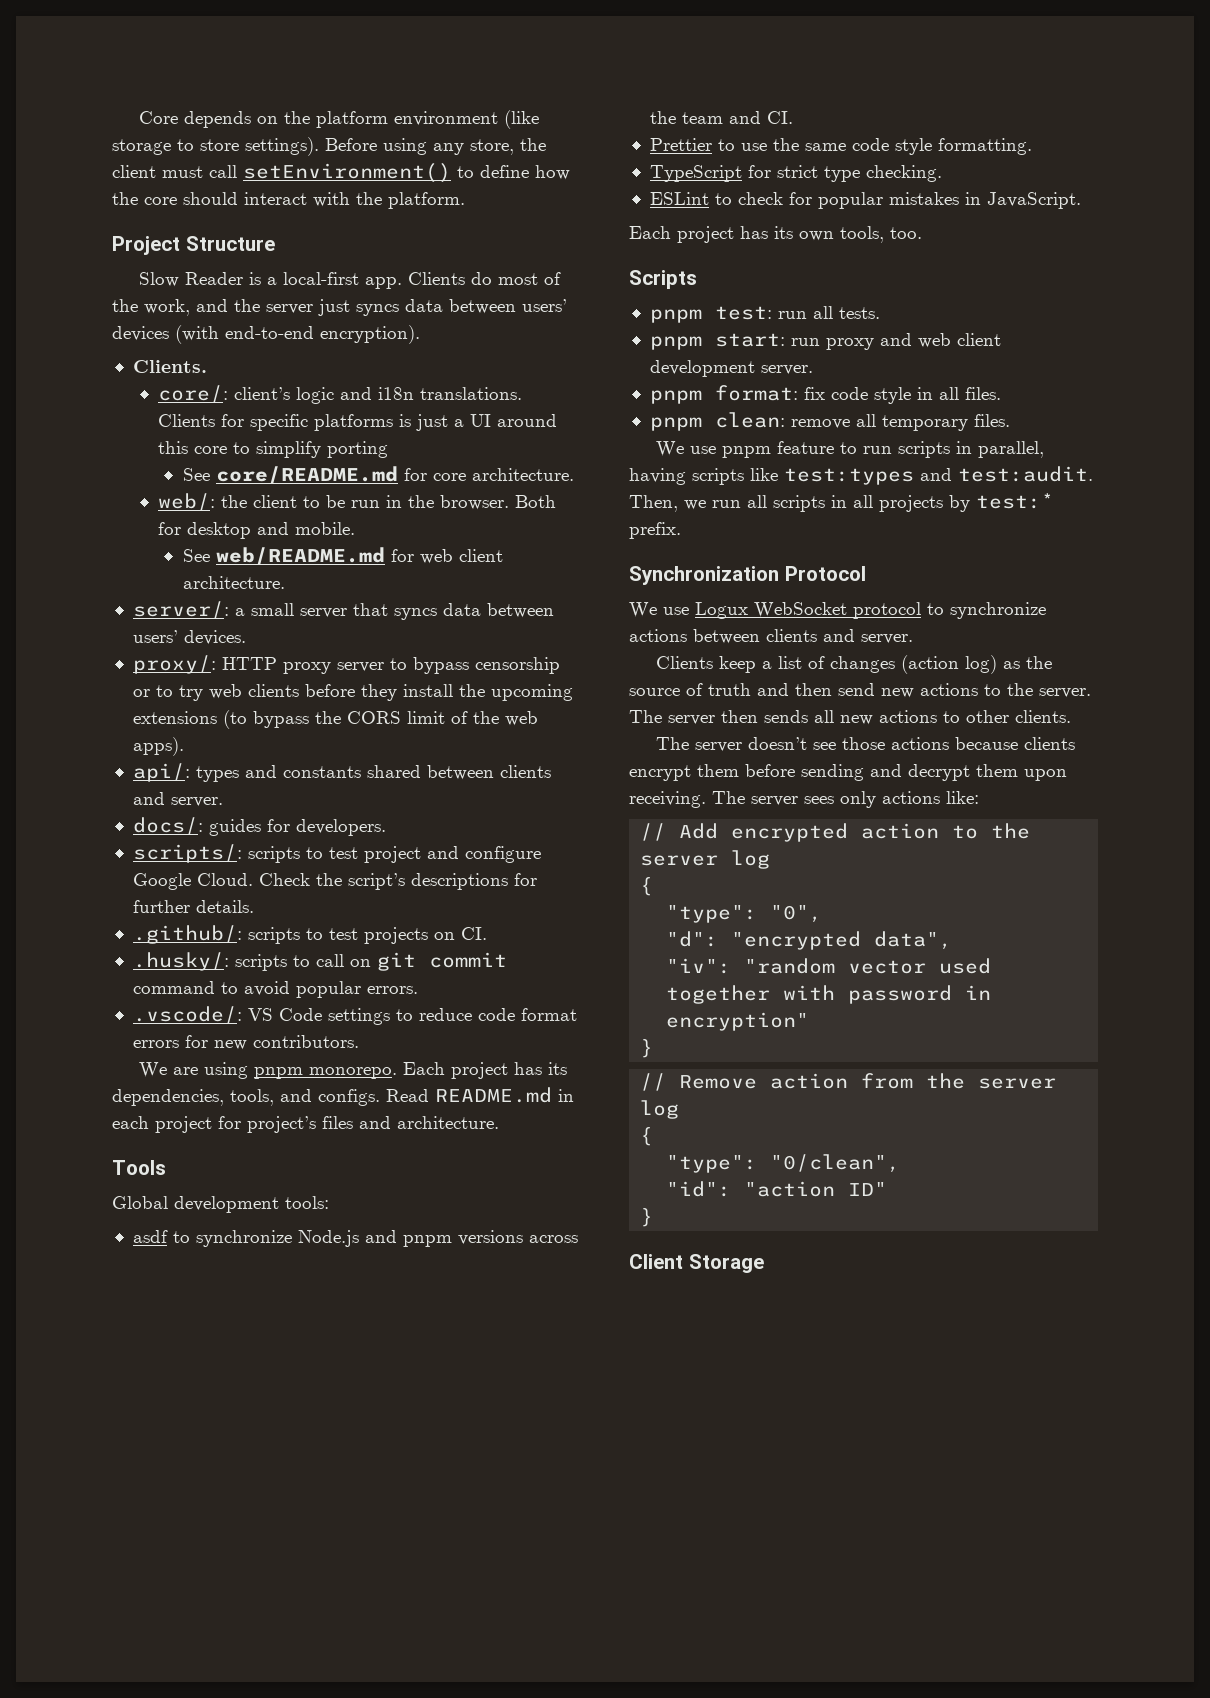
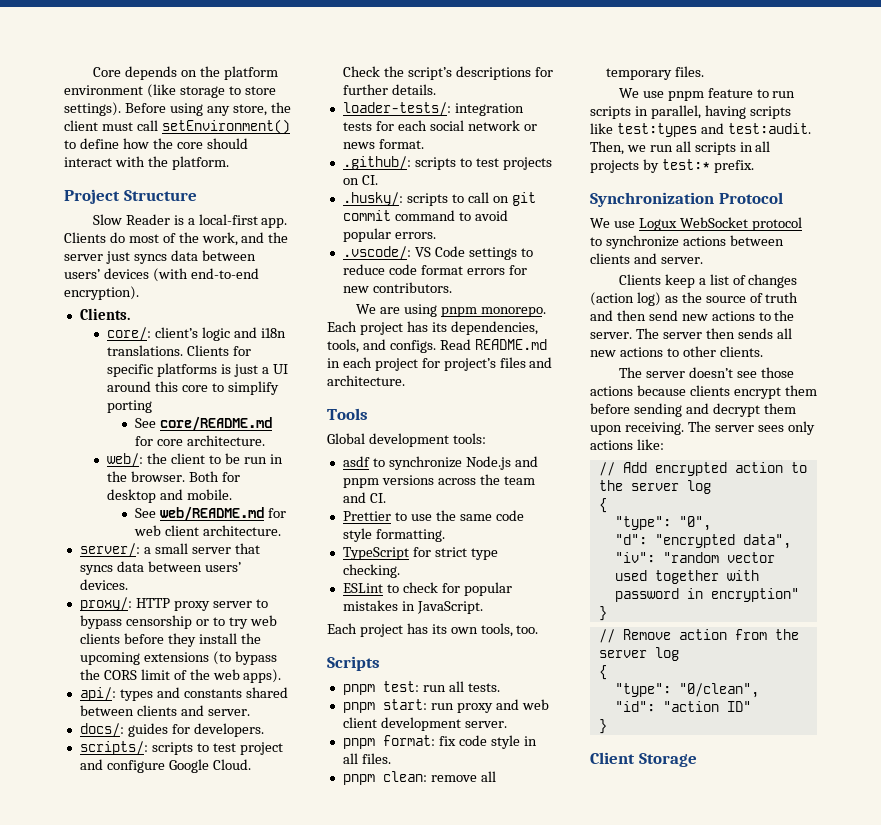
+ loader-tests/: integration tests for each social network or news format.

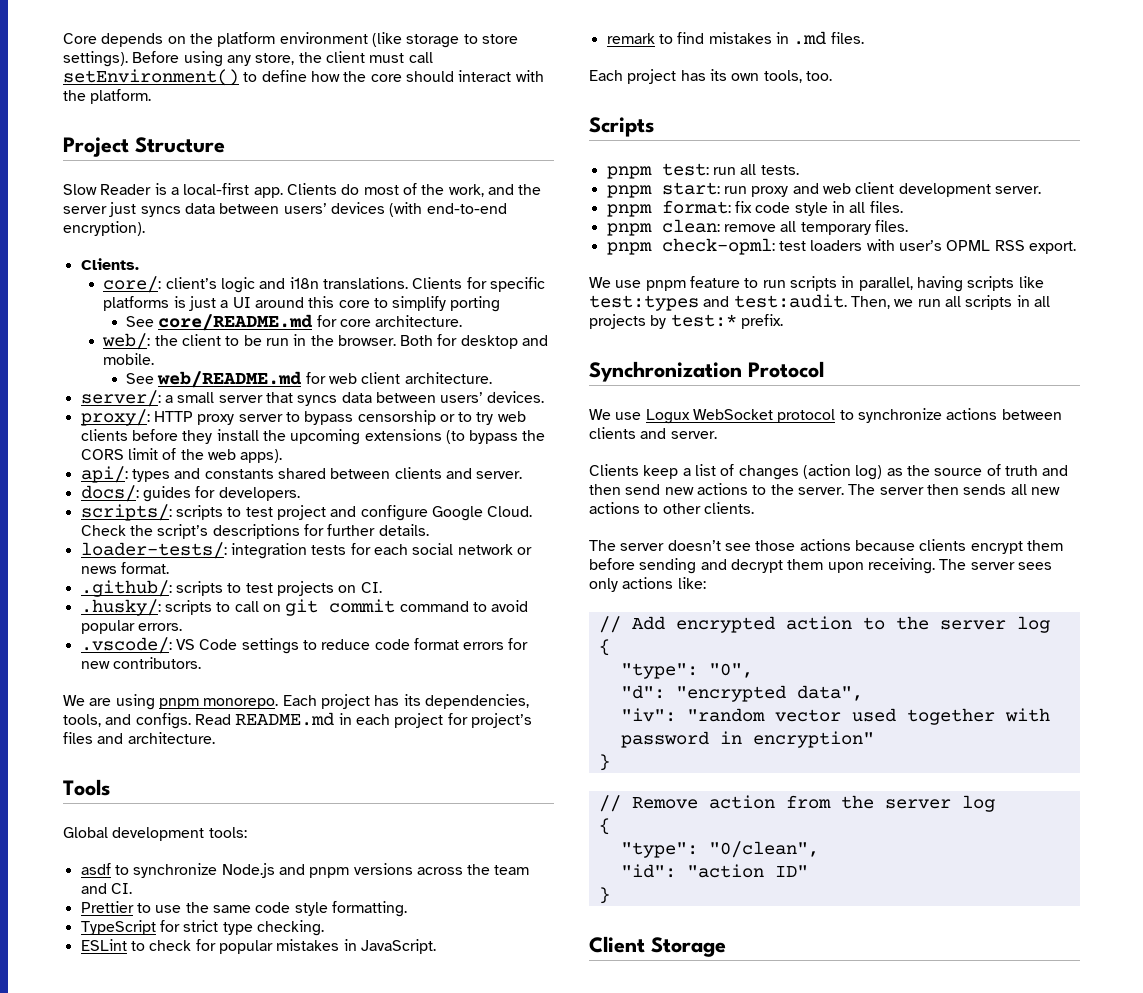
+ remark to find mistakes in .md files.
+ pnpm check-opml: test loaders with user’s OPML RSS export.

